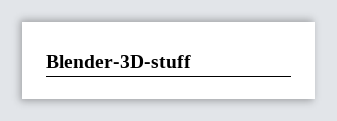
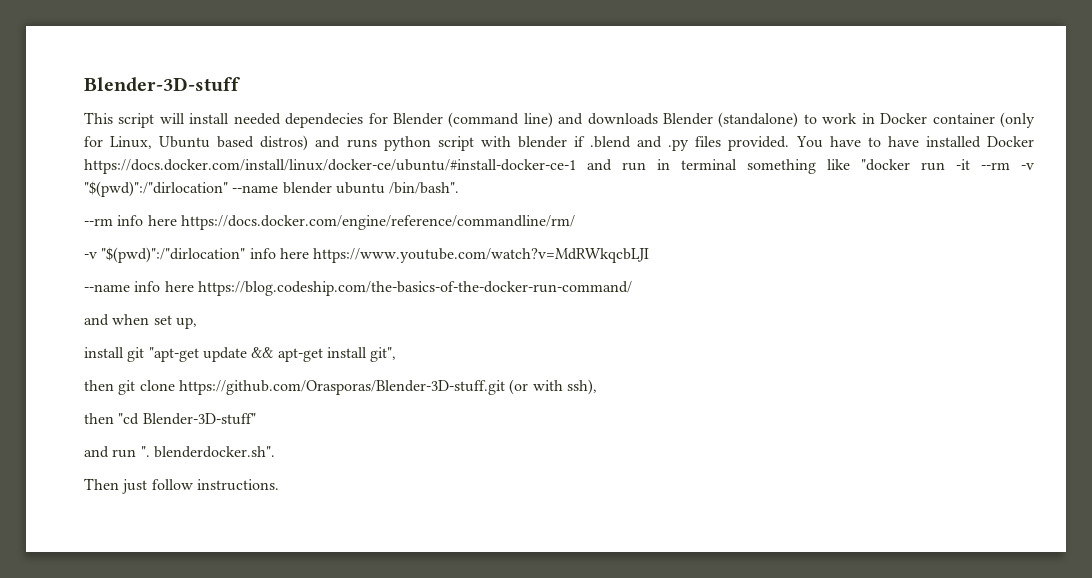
+ This script will install needed dependecies for Blender (command line) and downloads Blender (standalone) to work in Docker container (only for Linux, Ubuntu based distros) and runs python script with blender if .blend and .py files provided. You have to have installed Docker https://docs.docker.com/install/linux/docker-ce/ubuntu/#install-docker-ce-1 and run in terminal something like "docker run -it --rm -v "$(pwd)":/"dirlocation" --name blender ubuntu /bin/bash".
+ --rm info here https://docs.docker.com/engine/reference/commandline/rm/
+ -v "$(pwd)":/"dirlocation" info here https://www.youtube.com/watch?v=MdRWkqcbLJI
+ --name info here https://blog.codeship.com/the-basics-of-the-docker-run-command/
+ and when set up,
+ install git "apt-get update && apt-get install git",
+ then git clone https://github.com/Orasporas/Blender-3D-stuff.git (or with ssh),
+ then "cd Blender-3D-stuff"
+ and run ". blenderdocker.sh".
+ Then just follow instructions.

